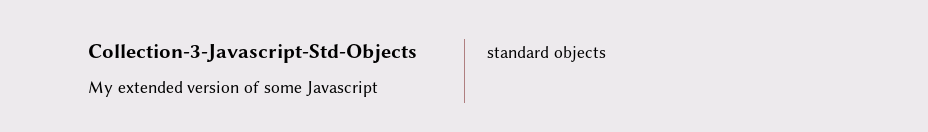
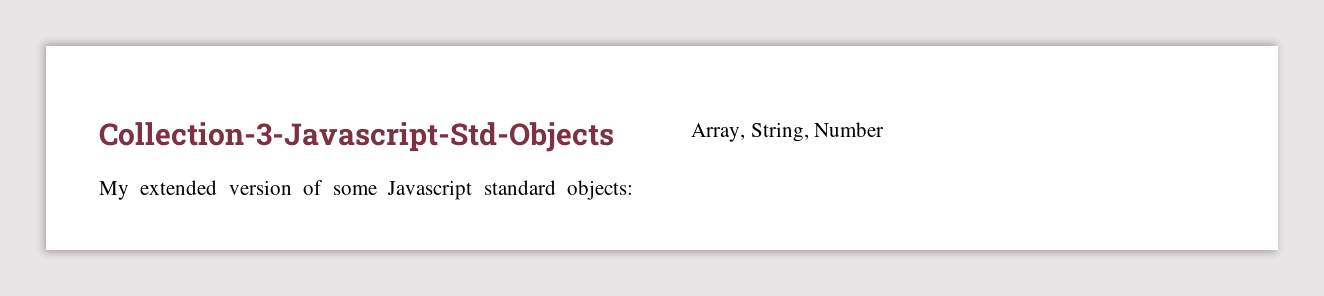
- My extended version of some Javascript standard objects
+ My extended version of some Javascript standard objects: Array, String, Number

